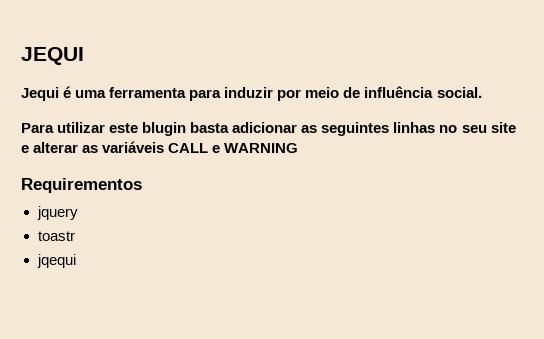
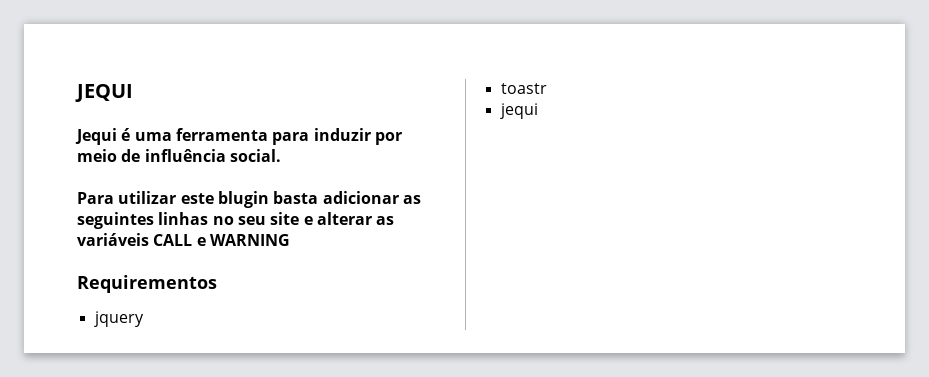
- jqequi
+ jequi

